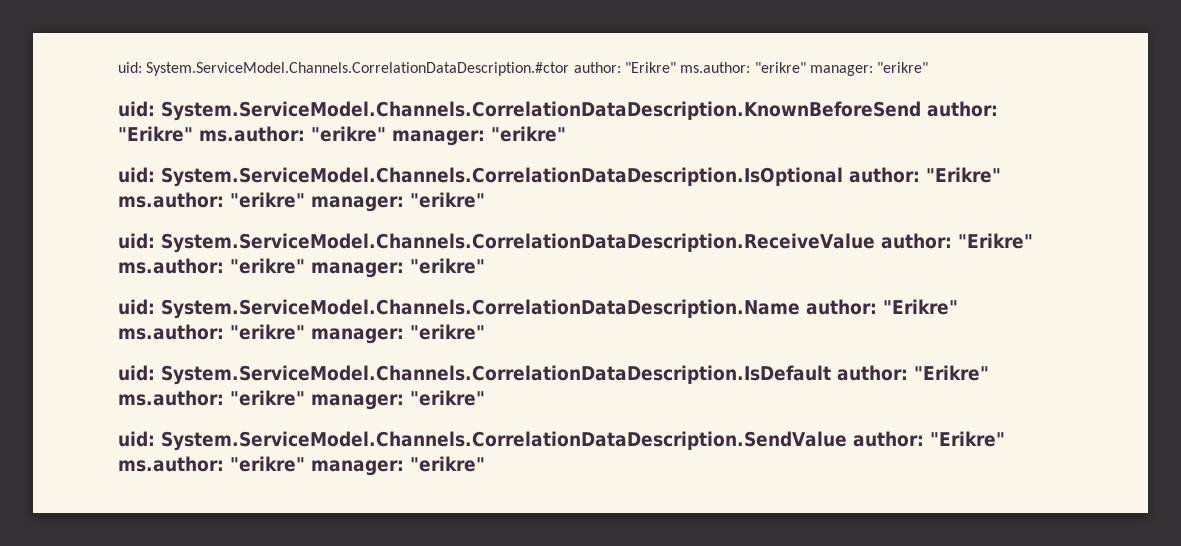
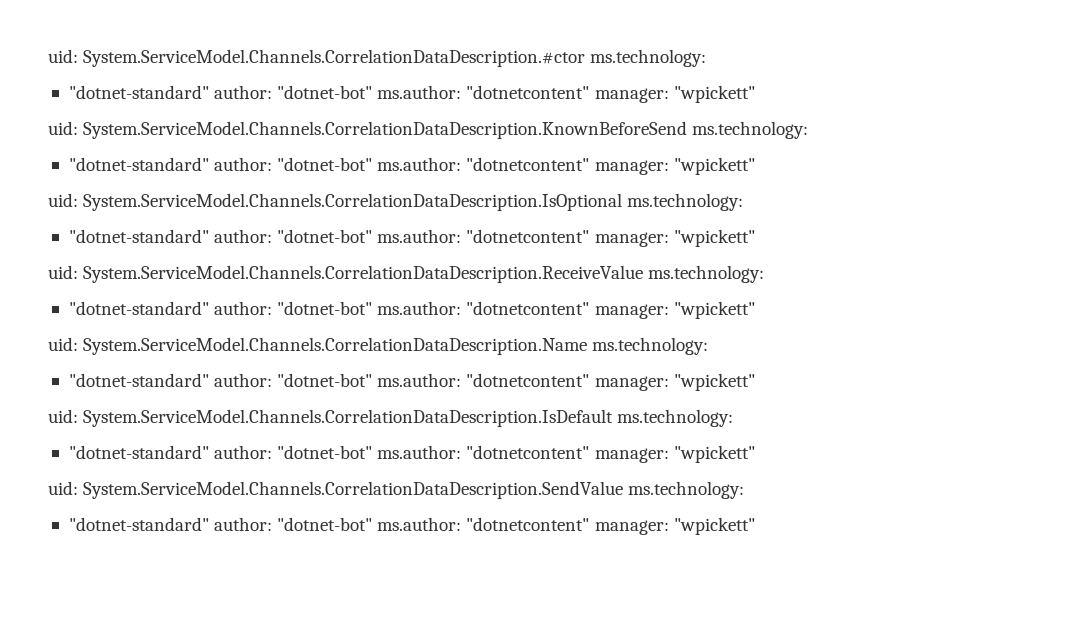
- uid: System.ServiceModel.Channels.CorrelationDataDescription.#ctor author: "Erikre" ms.author: "erikre" manager: "erikre"
- uid: System.ServiceModel.Channels.CorrelationDataDescription.KnownBeforeSend author: "Erikre" ms.author: "erikre" manager: "erikre"
- uid: System.ServiceModel.Channels.CorrelationDataDescription.IsOptional author: "Erikre" ms.author: "erikre" manager: "erikre"
- uid: System.ServiceModel.Channels.CorrelationDataDescription.ReceiveValue author: "Erikre" ms.author: "erikre" manager: "erikre"
- uid: System.ServiceModel.Channels.CorrelationDataDescription.Name author: "Erikre" ms.author: "erikre" manager: "erikre"
- uid: System.ServiceModel.Channels.CorrelationDataDescription.IsDefault author: "Erikre" ms.author: "erikre" manager: "erikre"
- uid: System.ServiceModel.Channels.CorrelationDataDescription.SendValue author: "Erikre" ms.author: "erikre" manager: "erikre"
+ uid: System.ServiceModel.Channels.CorrelationDataDescription.#ctor ms.technology:
+ "dotnet-standard" author: "dotnet-bot" ms.author: "dotnetcontent" manager: "wpickett"
+ uid: System.ServiceModel.Channels.CorrelationDataDescription.KnownBeforeSend ms.technology:
+ "dotnet-standard" author: "dotnet-bot" ms.author: "dotnetcontent" manager: "wpickett"
+ uid: System.ServiceModel.Channels.CorrelationDataDescription.IsOptional ms.technology:
+ "dotnet-standard" author: "dotnet-bot" ms.author: "dotnetcontent" manager: "wpickett"
+ uid: System.ServiceModel.Channels.CorrelationDataDescription.ReceiveValue ms.technology:
+ "dotnet-standard" author: "dotnet-bot" ms.author: "dotnetcontent" manager: "wpickett"
+ uid: System.ServiceModel.Channels.CorrelationDataDescription.Name ms.technology:
+ "dotnet-standard" author: "dotnet-bot" ms.author: "dotnetcontent" manager: "wpickett"
+ uid: System.ServiceModel.Channels.CorrelationDataDescription.IsDefault ms.technology:
+ "dotnet-standard" author: "dotnet-bot" ms.author: "dotnetcontent" manager: "wpickett"
+ uid: System.ServiceModel.Channels.CorrelationDataDescription.SendValue ms.technology:
+ "dotnet-standard" author: "dotnet-bot" ms.author: "dotnetcontent" manager: "wpickett"

